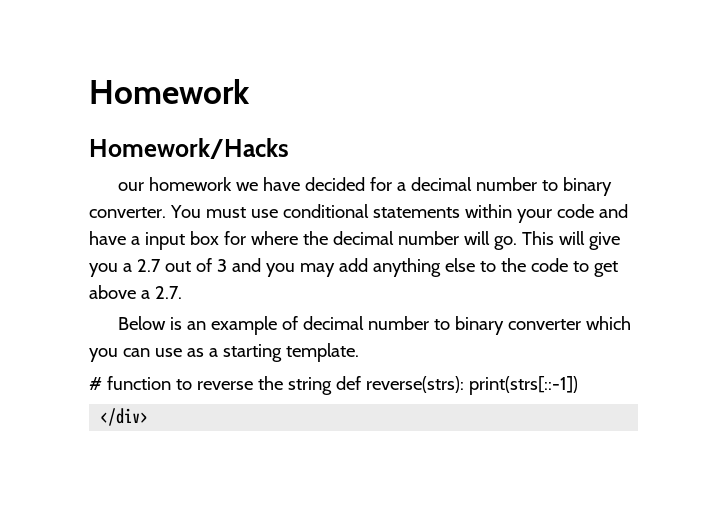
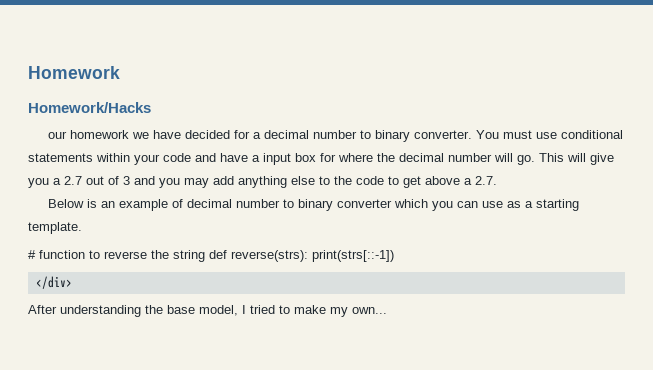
+ After understanding the base model, I tried to make my own...

